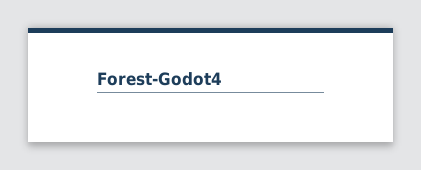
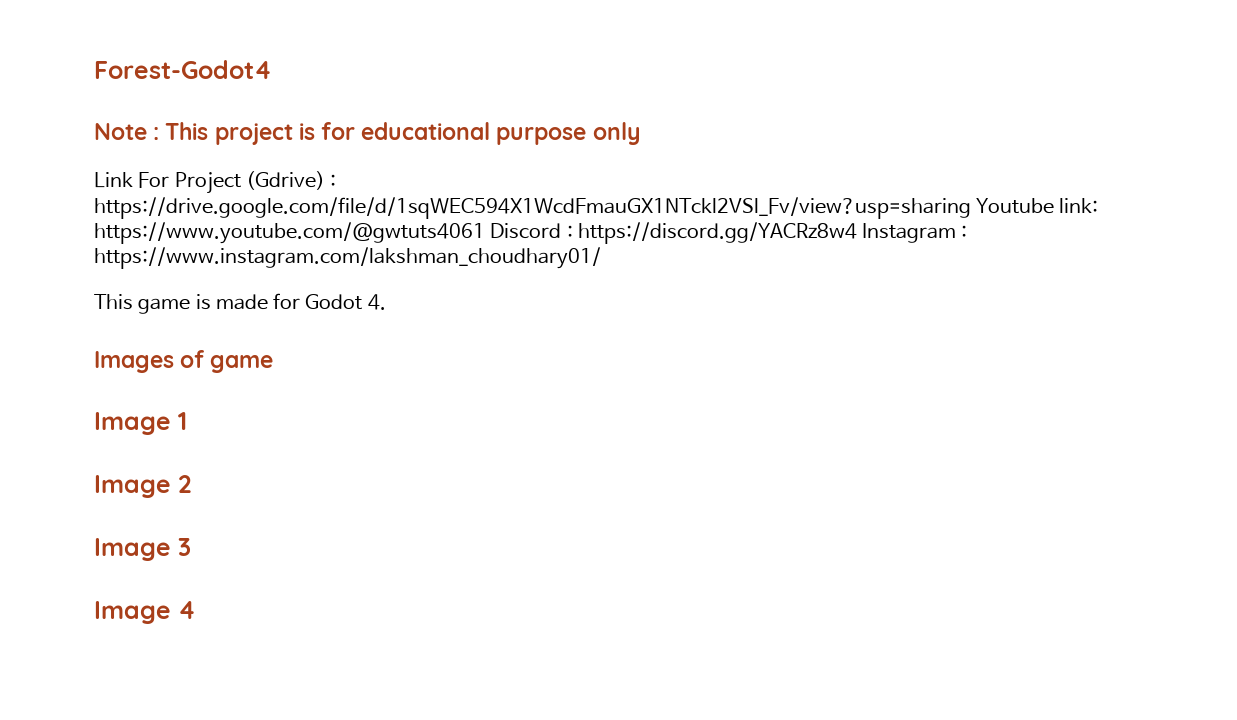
+ Note : This project is for educational purpose only
+ Link For Project (Gdrive) : https://drive.google.com/file/d/1sqWEC594X1WcdFmauGX1NTckl2VSl_Fv/view?usp=sharing Youtube link: https://www.youtube.com/@gwtuts4061 Discord : https://discord.gg/YACRz8w4 Instagram : https://www.instagram.com/lakshman_choudhary01/
+ This game is made for Godot 4.
+ Images of game
+ Image 1
+ Image 2
+ Image 3
+ Image 4

